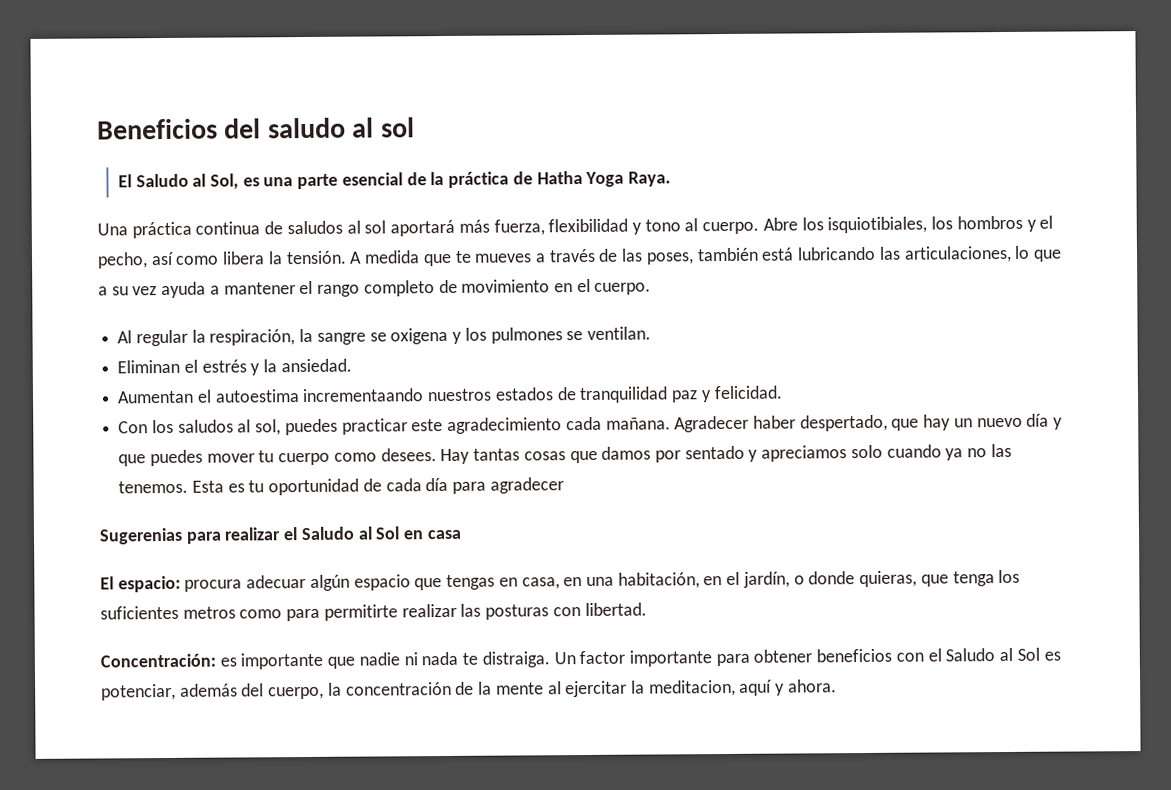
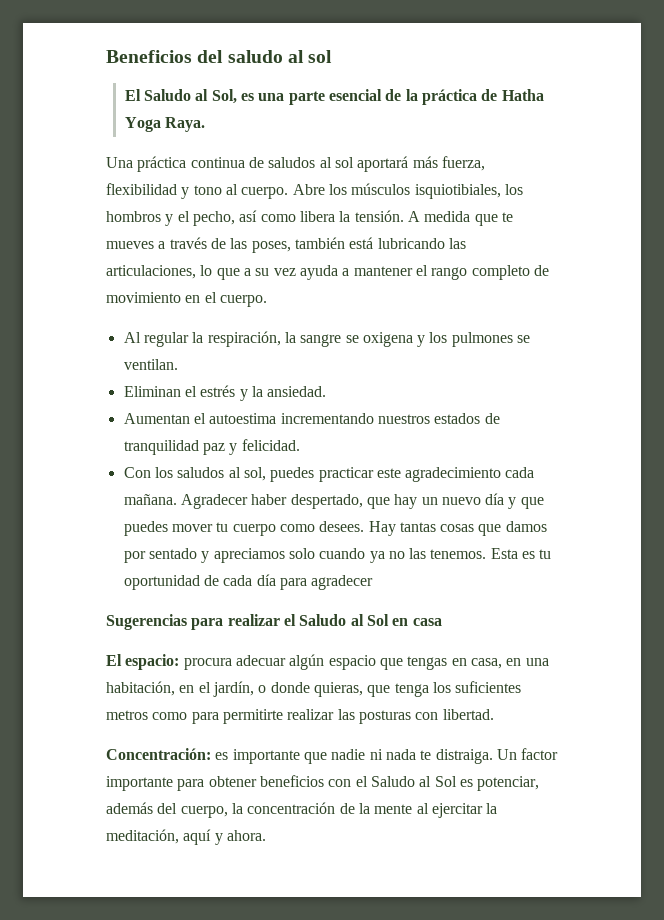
- Abre los isquiotibiales, los hombros y el pecho, así como libera la tensión.
+ Abre los músculos isquiotibiales, los hombros y el pecho, así como libera la tensión.
- Aumentan el autoestima incrementaando nuestros estados de tranquilidad paz y felicidad.
+ Aumentan el autoestima incrementando nuestros estados de tranquilidad paz y felicidad.
- Sugerenias para realizar el Saludo al Sol en casa
+ Sugerencias para realizar el Saludo al Sol en casa
- Un factor importante para obtener beneficios con el Saludo al Sol es potenciar, además del cuerpo, la concentración de la mente al ejercitar la meditacion, aquí y ahora.
+ Un factor importante para obtener beneficios con el Saludo al Sol es potenciar, además del cuerpo, la concentración de la mente al ejercitar la meditación, aquí y ahora.

